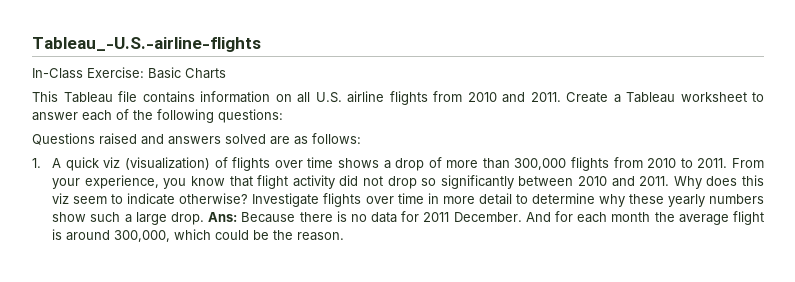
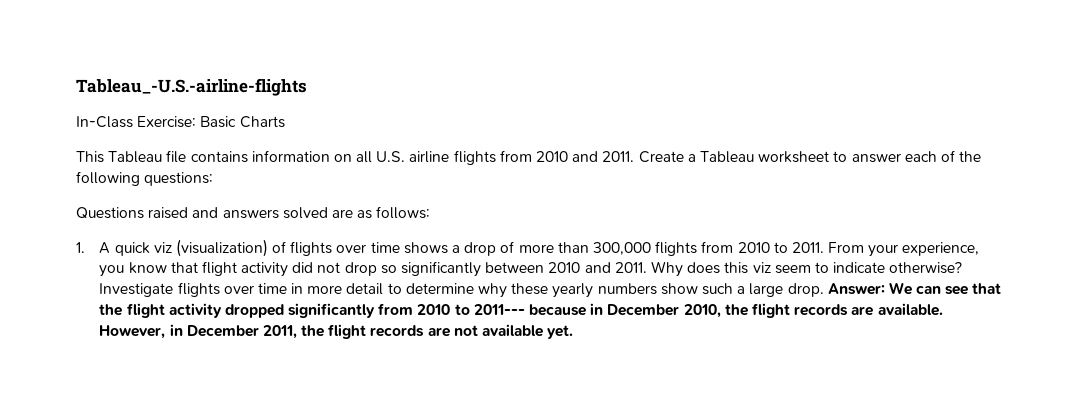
- Ans: Because there is no data for 2011 December. And for each month the average flight is around 300,000, which could be the reason.
+ Answer: We can see that the flight activity dropped significantly from 2010 to 2011--- because in December 2010, the flight records are available. However, in December 2011, the flight records are not available yet.

